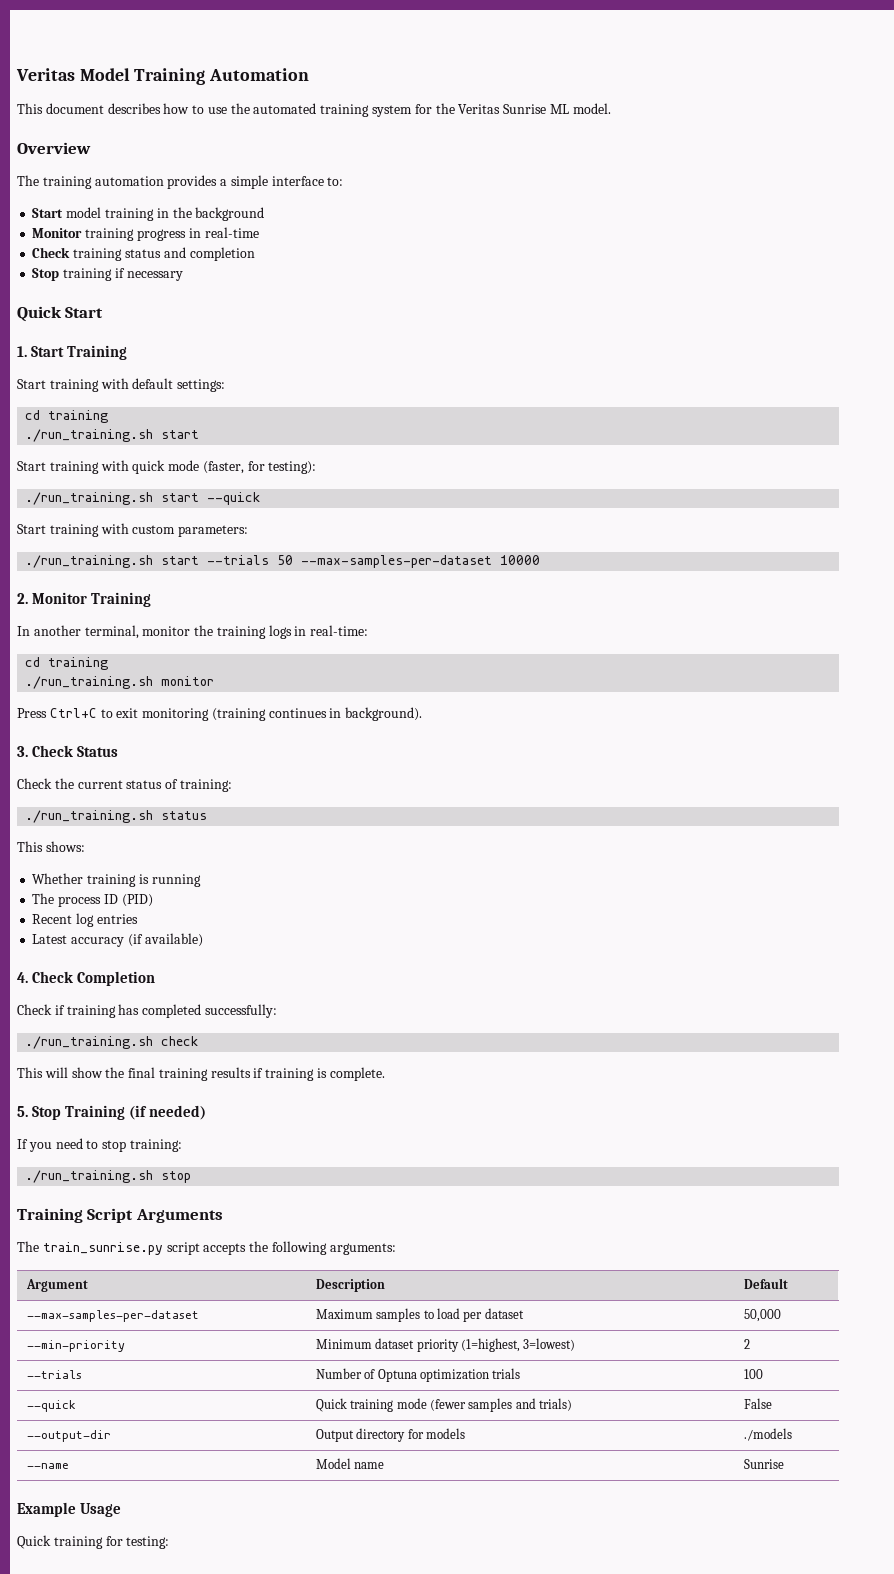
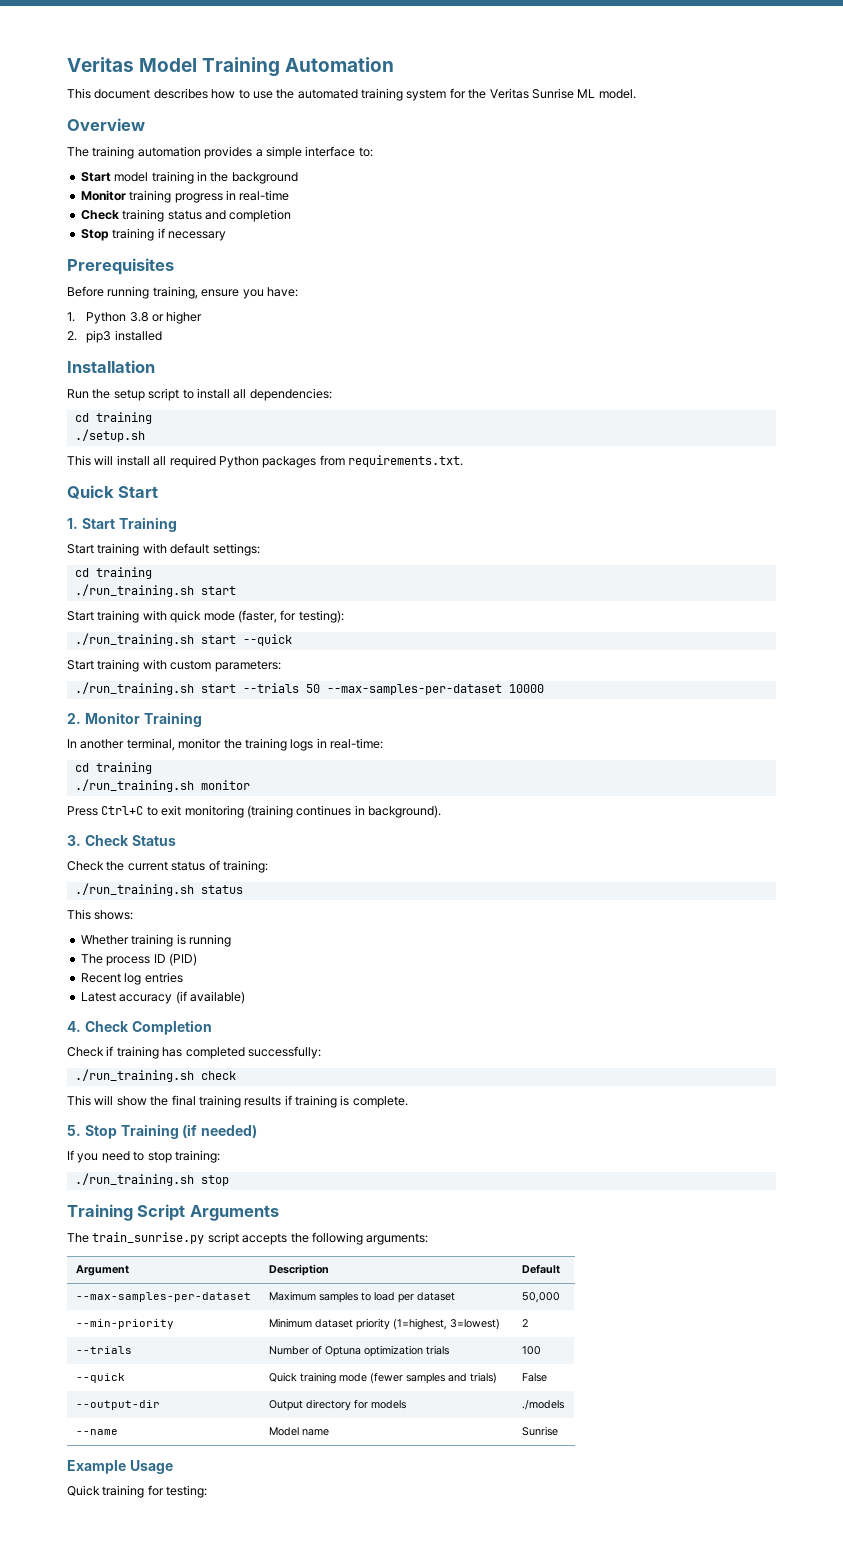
+ Prerequisites
+ Before running training, ensure you have:
+ 1. Python 3.8 or higher
+ 2. pip3 installed
+ Installation
+ Run the setup script to install all dependencies:
+ cd training
+ ./setup.sh
+ This will install all required Python packages from requirements.txt.

